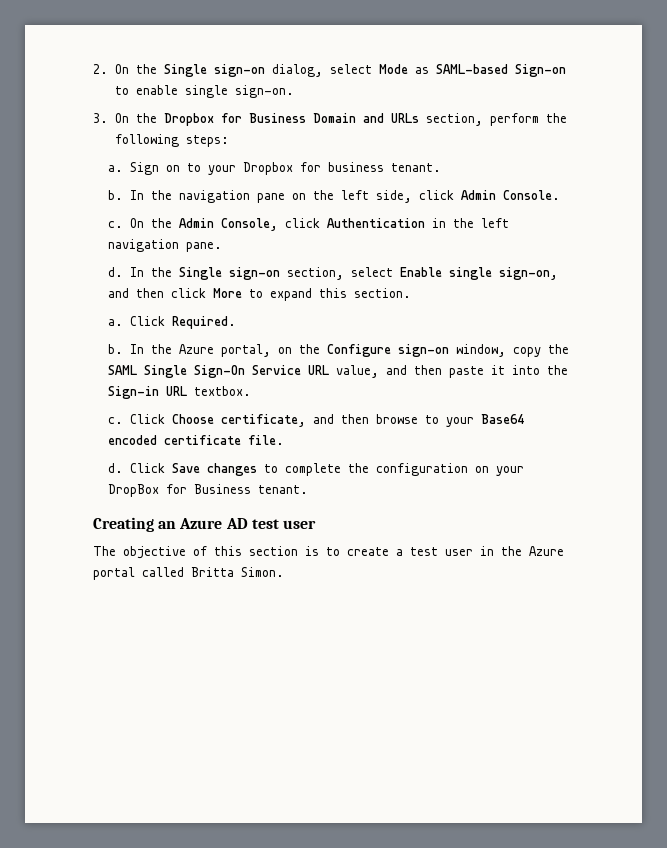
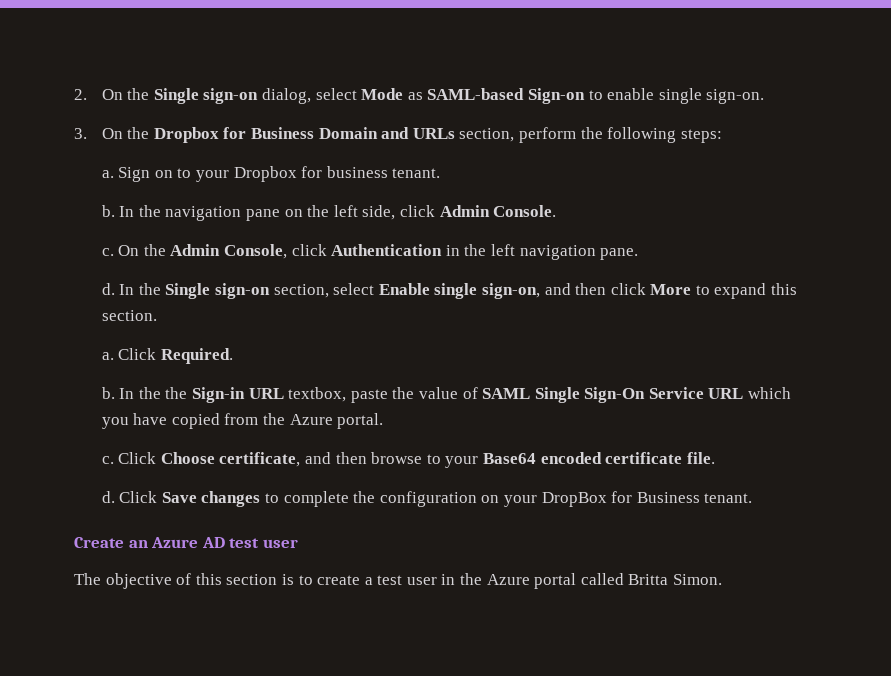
- In the Azure portal, on the Configure sign-on window, copy the SAML Single Sign-On Service URL value, and then paste it into the Sign-in URL textbox.
+ In the the Sign-in URL textbox, paste the value of SAML Single Sign-On Service URL which you have copied from the Azure portal.
- Creating an Azure AD test user
+ Create an Azure AD test user

